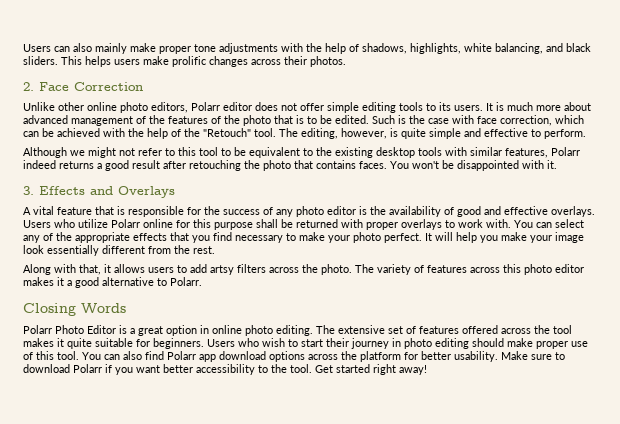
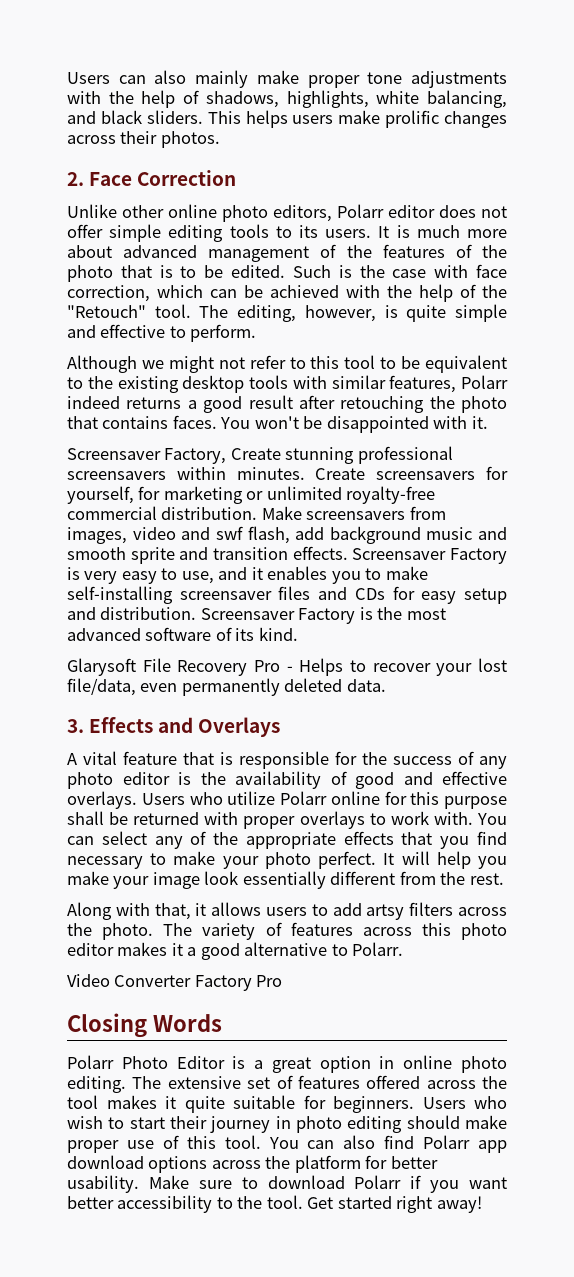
+ Screensaver Factory, Create stunning professional screensavers within minutes. Create screensavers for yourself, for marketing or unlimited royalty-free commercial distribution. Make screensavers from images, video and swf flash, add background music and smooth sprite and transition effects. Screensaver Factory is very easy to use, and it enables you to make self-installing screensaver files and CDs for easy setup and distribution. Screensaver Factory is the most advanced software of its kind.
+ Glarysoft File Recovery Pro - Helps to recover your lost file/data, even permanently deleted data.
+ Video Converter Factory Pro

